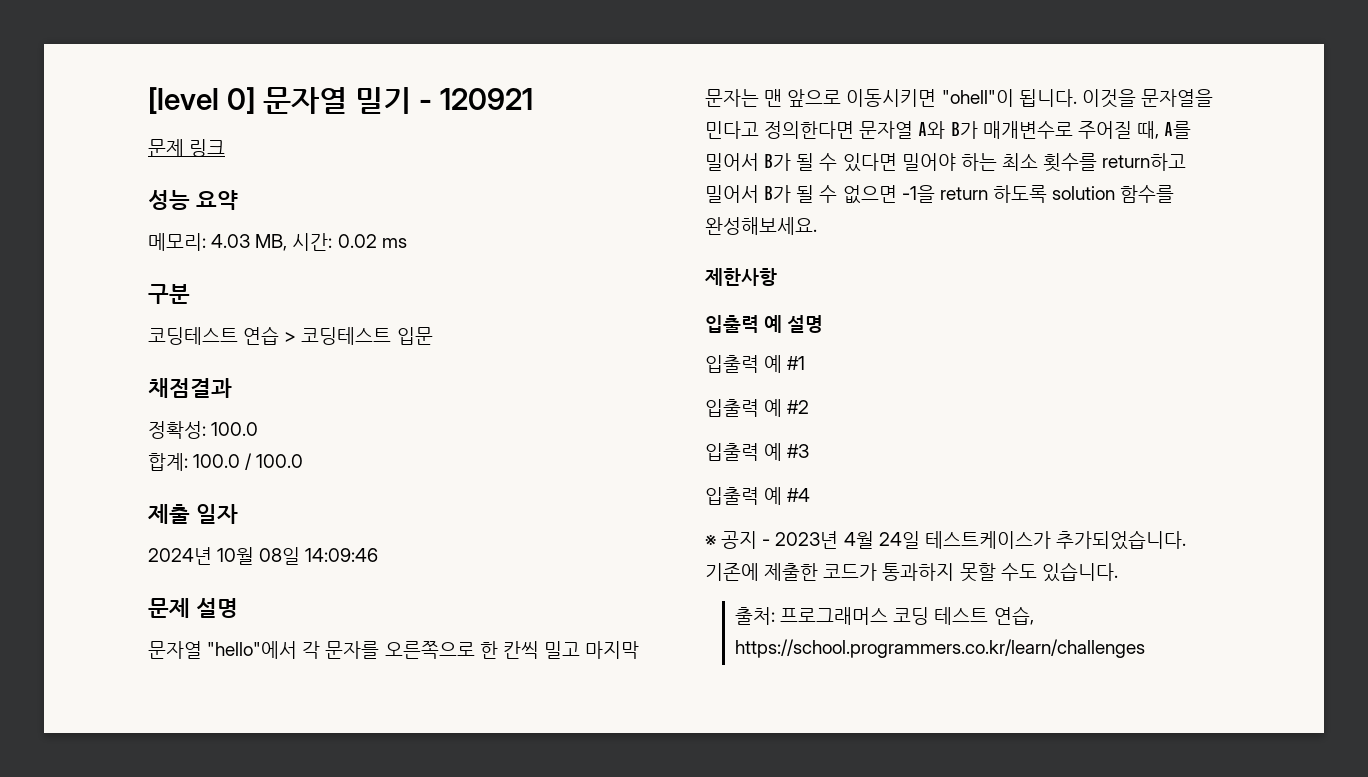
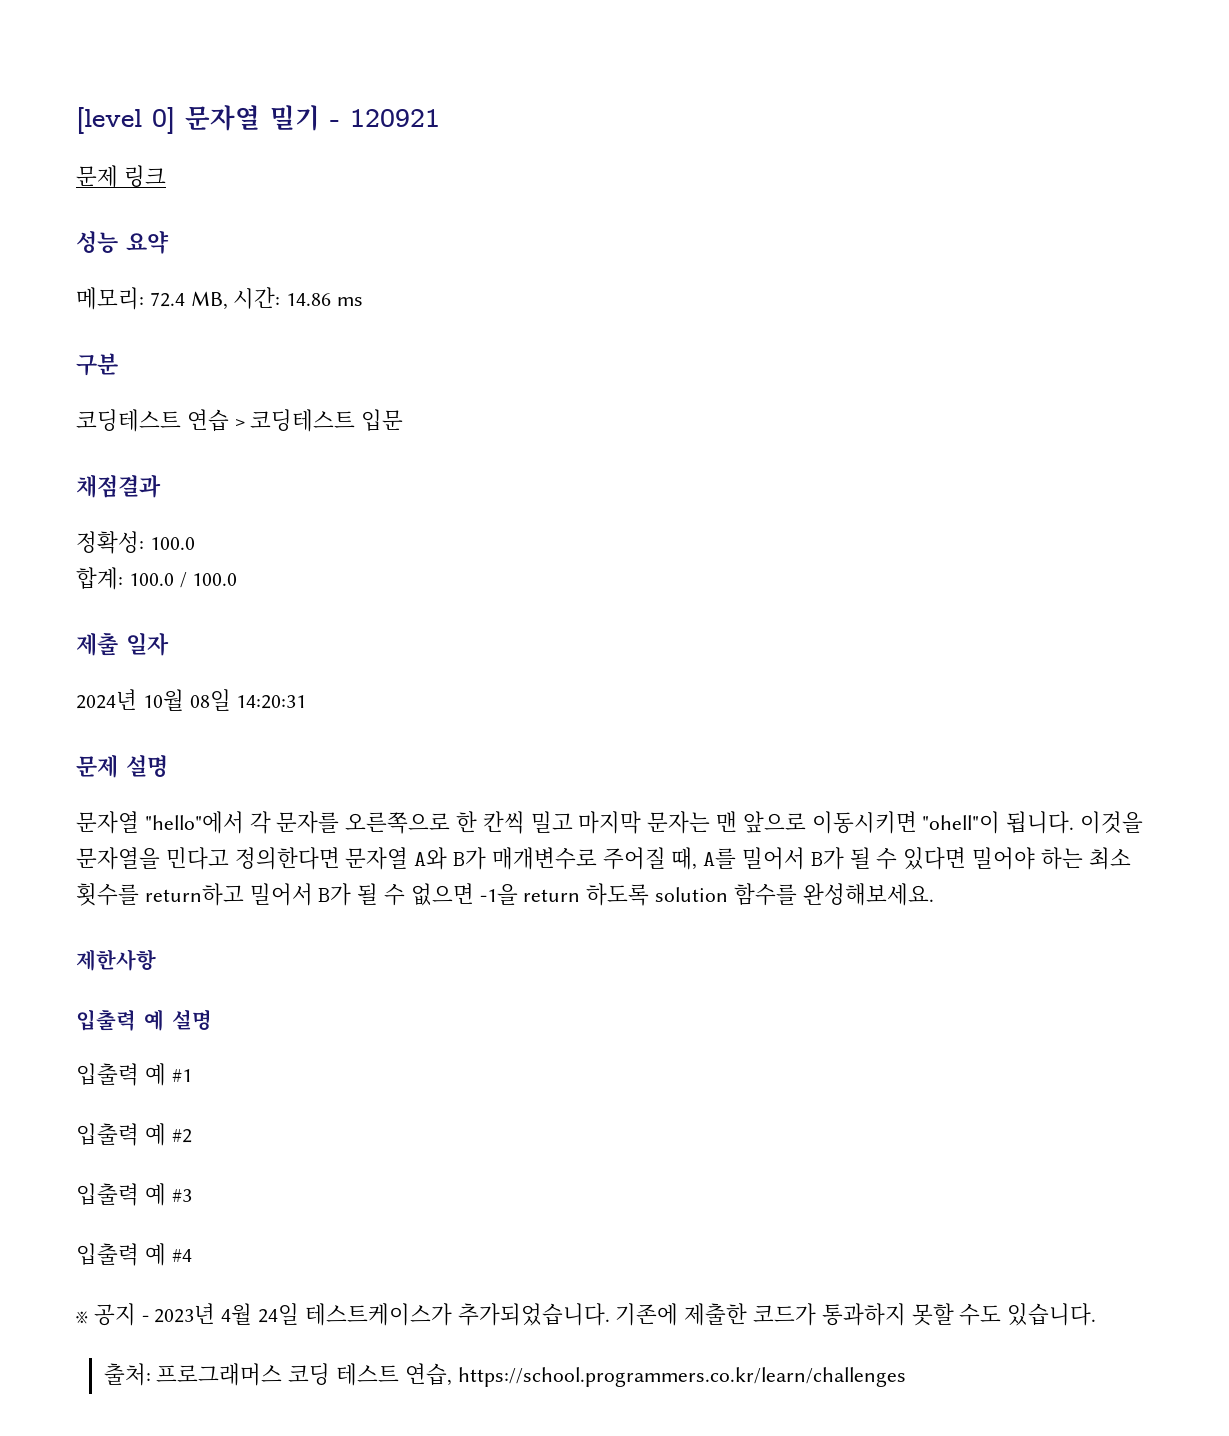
- 메모리: 4.03 MB, 시간: 0.02 ms
+ 메모리: 72.4 MB, 시간: 14.86 ms
- 2024년 10월 08일 14:09:46
+ 2024년 10월 08일 14:20:31

